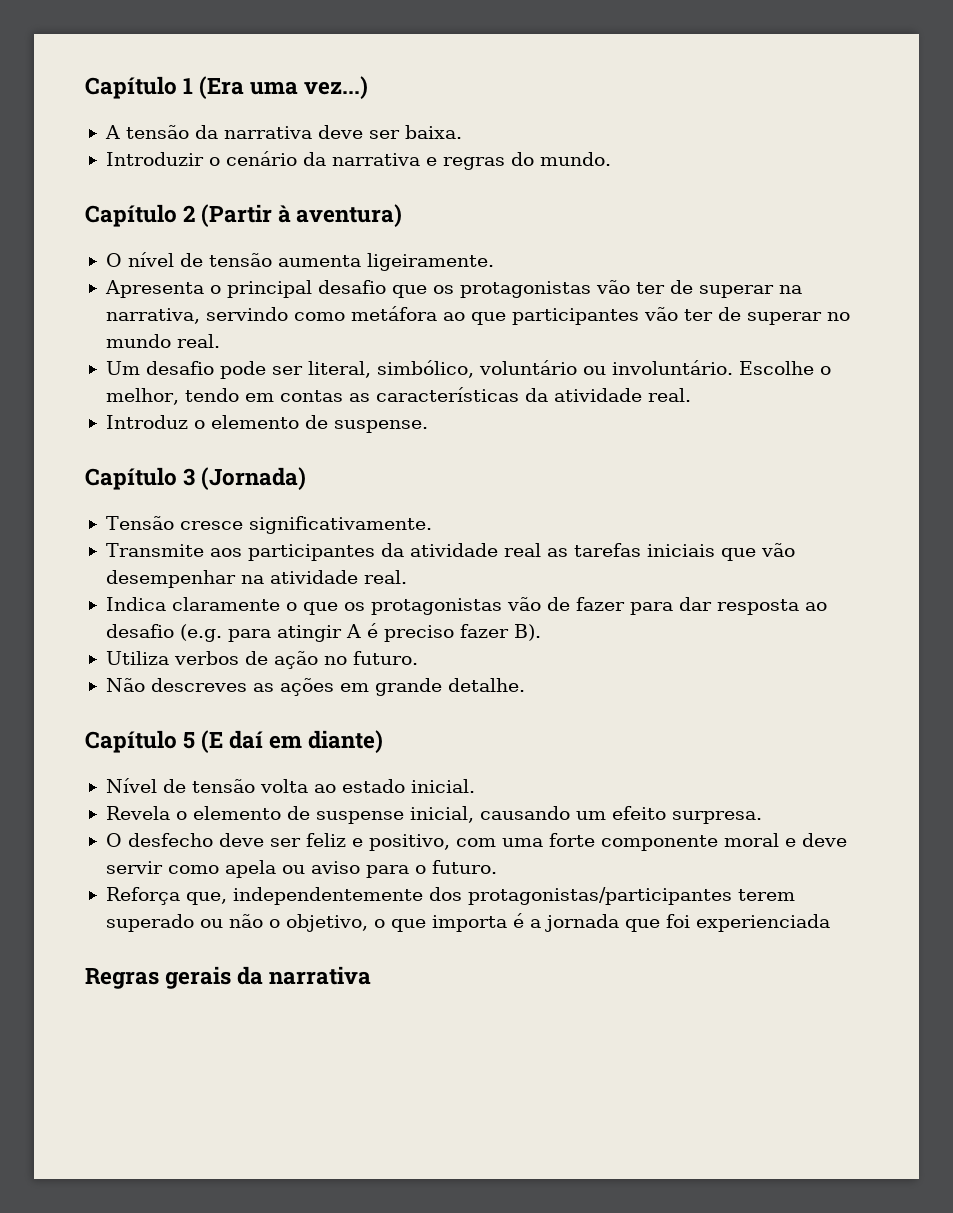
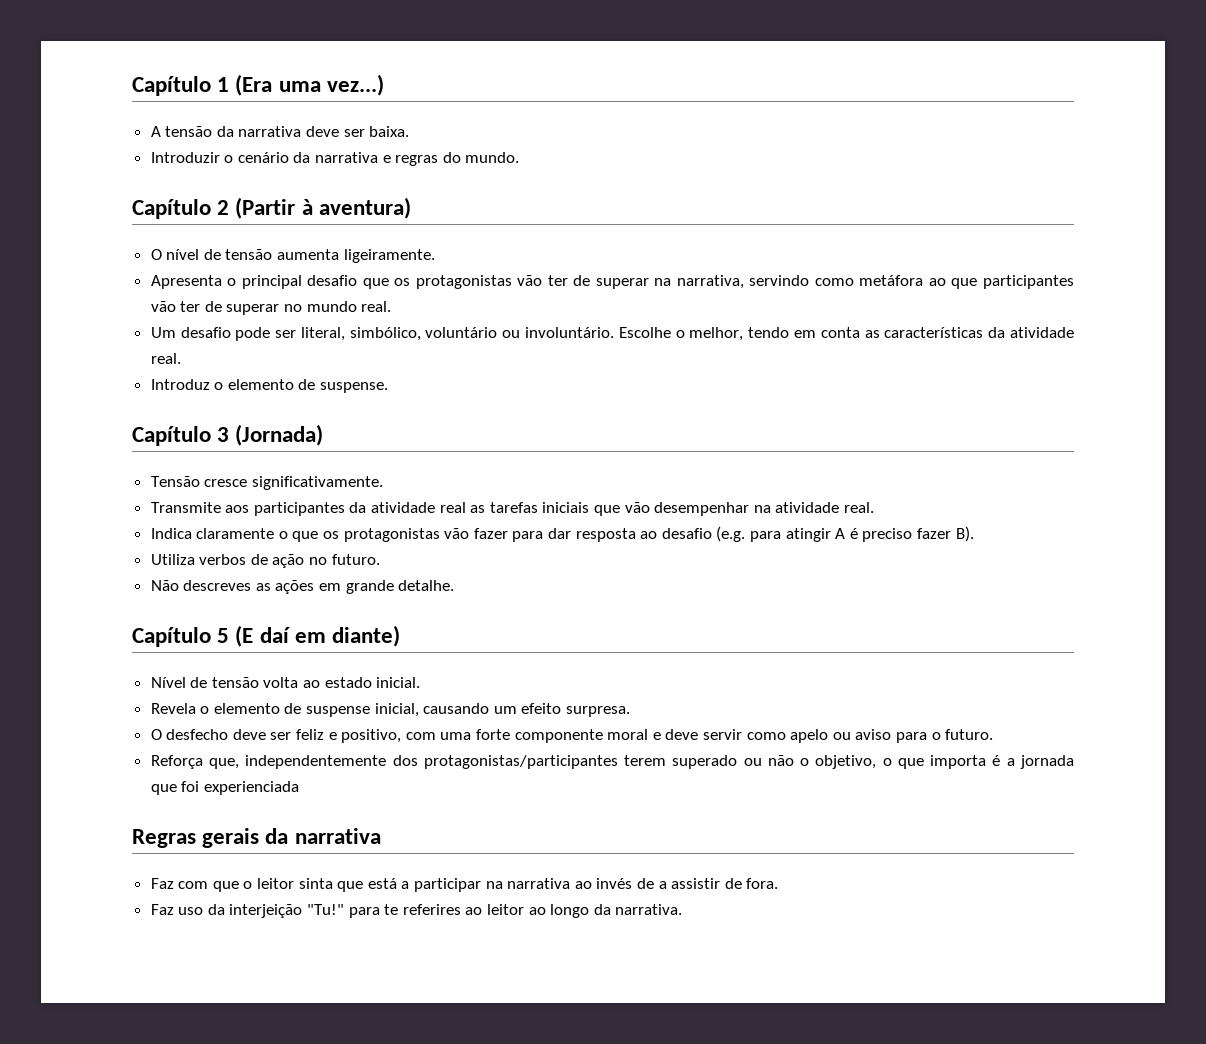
- Escolhe o melhor, tendo em contas as características da atividade real.
+ Escolhe o melhor, tendo em conta as características da atividade real.
- Indica claramente o que os protagonistas vão de fazer para dar resposta ao desafio (e.g. para atingir A é preciso fazer B).
+ Indica claramente o que os protagonistas vão fazer para dar resposta ao desafio (e.g. para atingir A é preciso fazer B).
- O desfecho deve ser feliz e positivo, com uma forte componente moral e deve servir como apela ou aviso para o futuro.
+ O desfecho deve ser feliz e positivo, com uma forte componente moral e deve servir como apelo ou aviso para o futuro.
+ Faz com que o leitor sinta que está a participar na narrativa ao invés de a assistir de fora.
+ Faz uso da interjeição "Tu!" para te referires ao leitor ao longo da narrativa.

